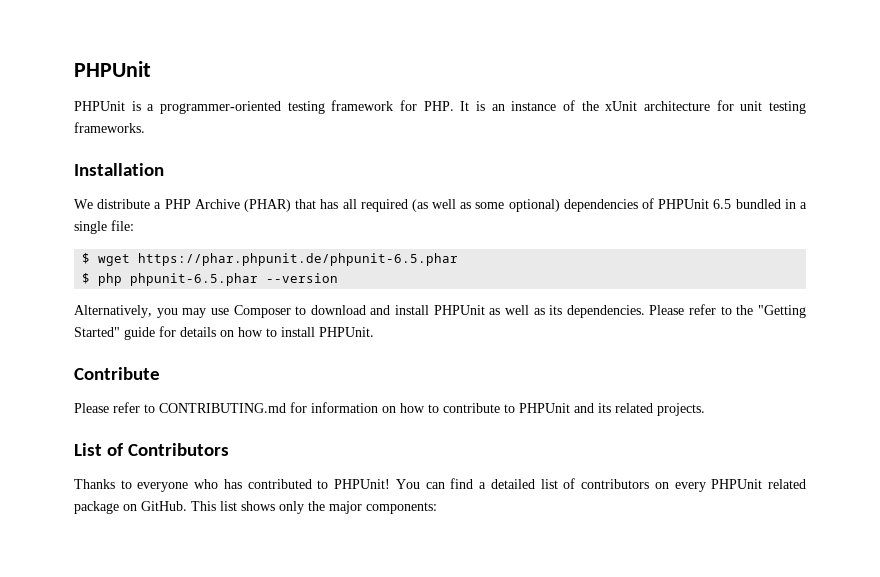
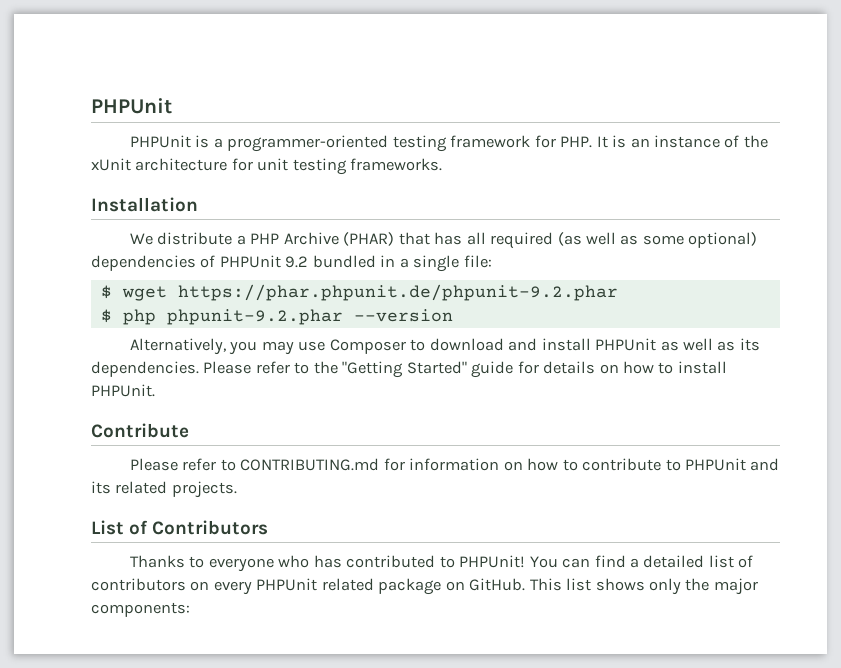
- We distribute a PHP Archive (PHAR) that has all required (as well as some optional) dependencies of PHPUnit 6.5 bundled in a single file:
+ We distribute a PHP Archive (PHAR) that has all required (as well as some optional) dependencies of PHPUnit 9.2 bundled in a single file:
- $ wget https://phar.phpunit.de/phpunit-6.5.phar
+ $ wget https://phar.phpunit.de/phpunit-9.2.phar
- $ php phpunit-6.5.phar --version
+ $ php phpunit-9.2.phar --version

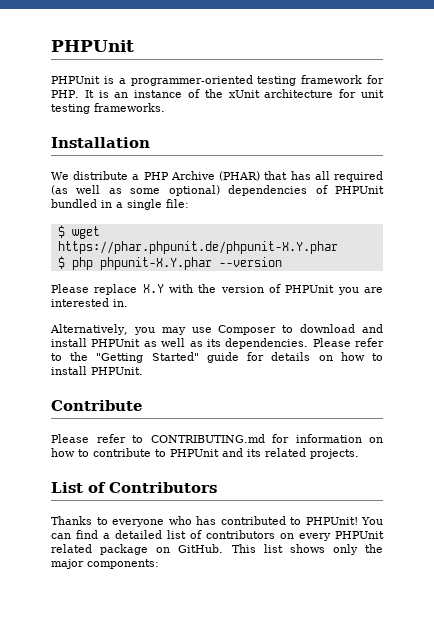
- We distribute a PHP Archive (PHAR) that has all required (as well as some optional) dependencies of PHPUnit 9.2 bundled in a single file:
+ We distribute a PHP Archive (PHAR) that has all required (as well as some optional) dependencies of PHPUnit bundled in a single file:
- $ wget https://phar.phpunit.de/phpunit-9.2.phar
+ $ wget https://phar.phpunit.de/phpunit-X.Y.phar
- $ php phpunit-9.2.phar --version
+ $ php phpunit-X.Y.phar --version
+ Please replace X.Y with the version of PHPUnit you are interested in.

